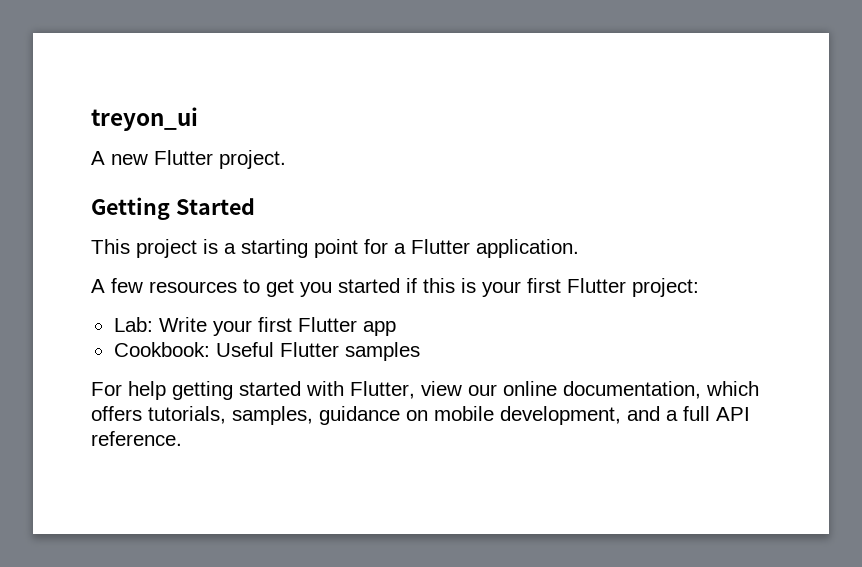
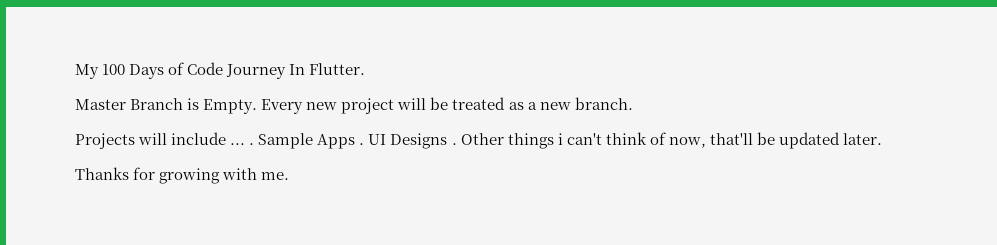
- treyon_ui
- A new Flutter project.
- Getting Started
- This project is a starting point for a Flutter application.
- A few resources to get you started if this is your first Flutter project:
- Lab: Write your first Flutter app
- Cookbook: Useful Flutter samples
- For help getting started with Flutter, view our online documentation, which offers tutorials, samples, guidance on mobile development, and a full API reference.
+ My 100 Days of Code Journey In Flutter.
+ Master Branch is Empty. Every new project will be treated as a new branch.
+ Projects will include ... . Sample Apps . UI Designs . Other things i can't think of now, that'll be updated later.
+ Thanks for growing with me.

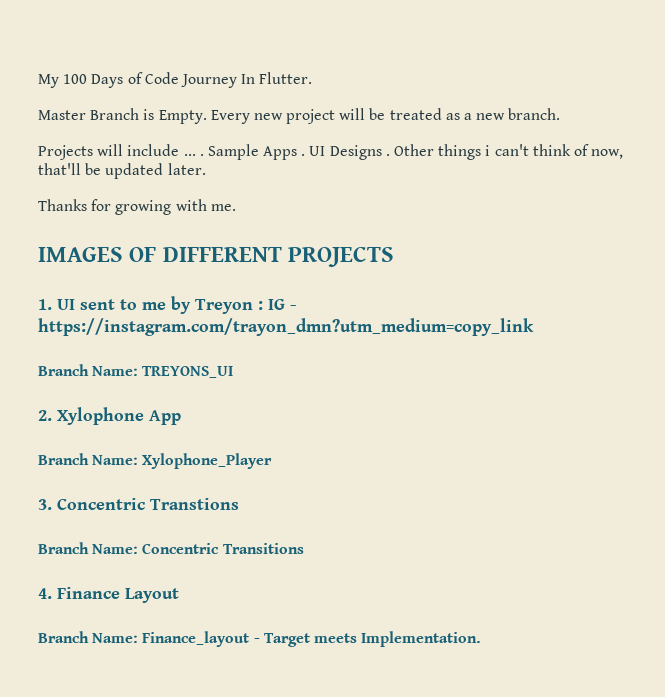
+ IMAGES OF DIFFERENT PROJECTS
+ 1. UI sent to me by Treyon : IG - https://instagram.com/trayon_dmn?utm_medium=copy_link
+ Branch Name: TREYONS_UI
+ 2. Xylophone App
+ Branch Name: Xylophone_Player
+ 3. Concentric Transtions
+ Branch Name: Concentric Transitions
+ 4. Finance Layout
+ Branch Name: Finance_layout - Target meets Implementation.

